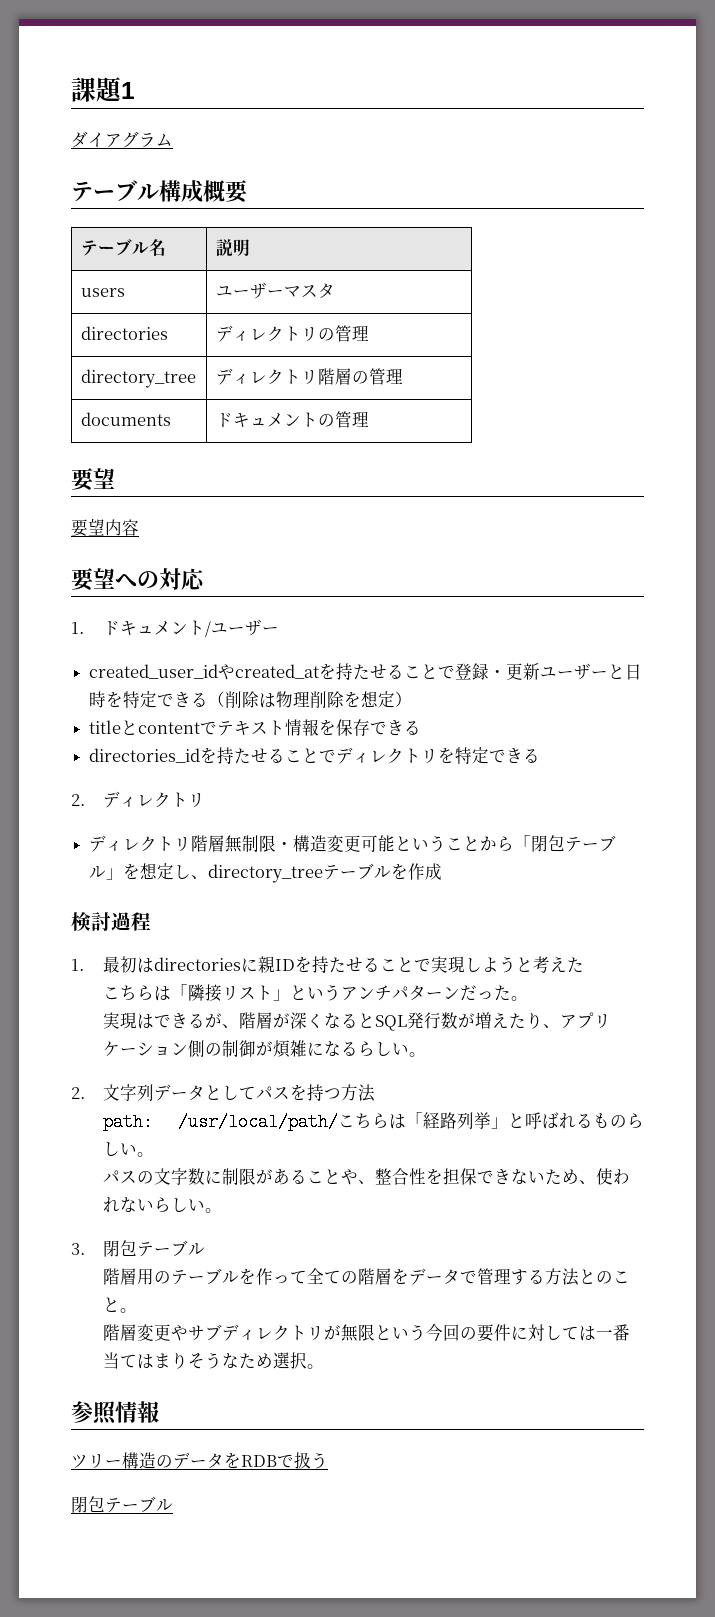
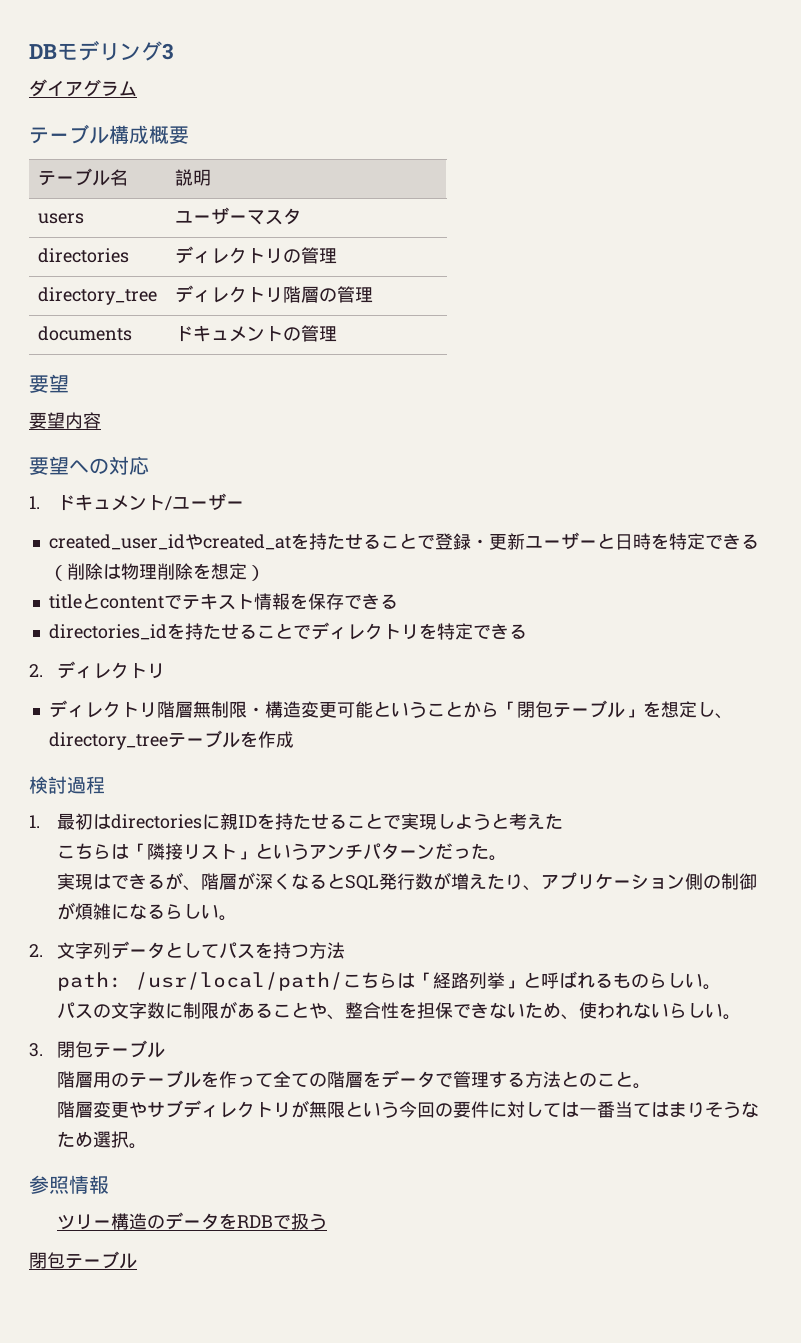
- 課題1
+ DBモデリング3

